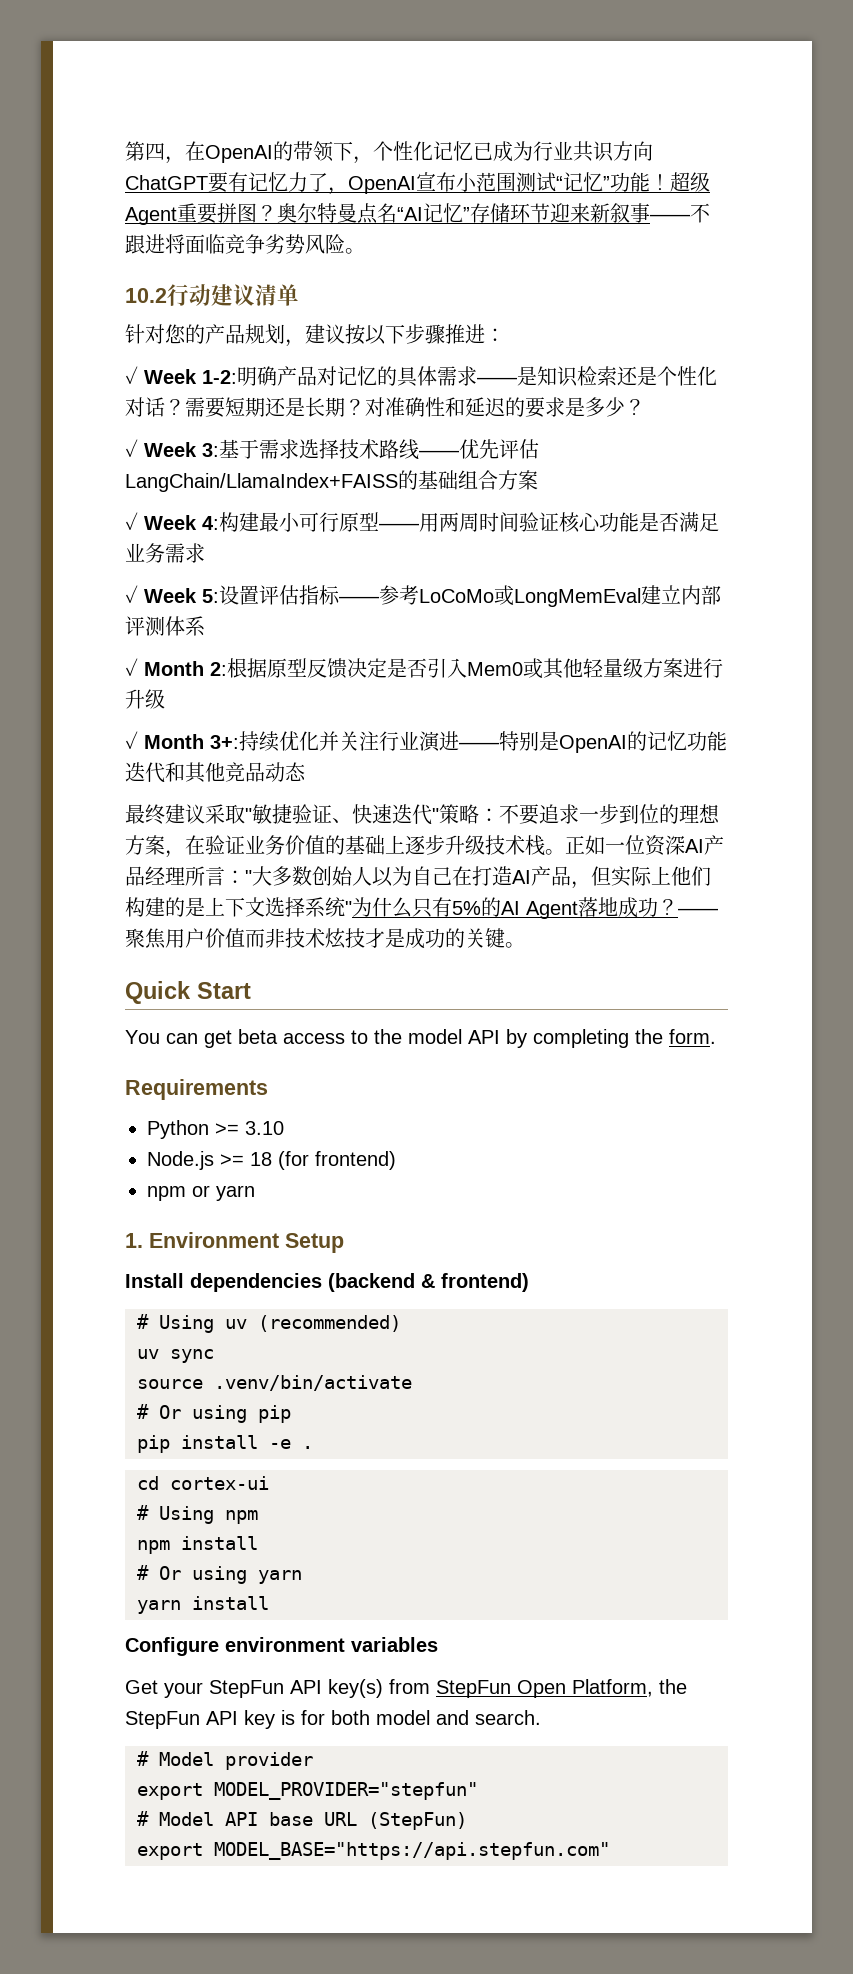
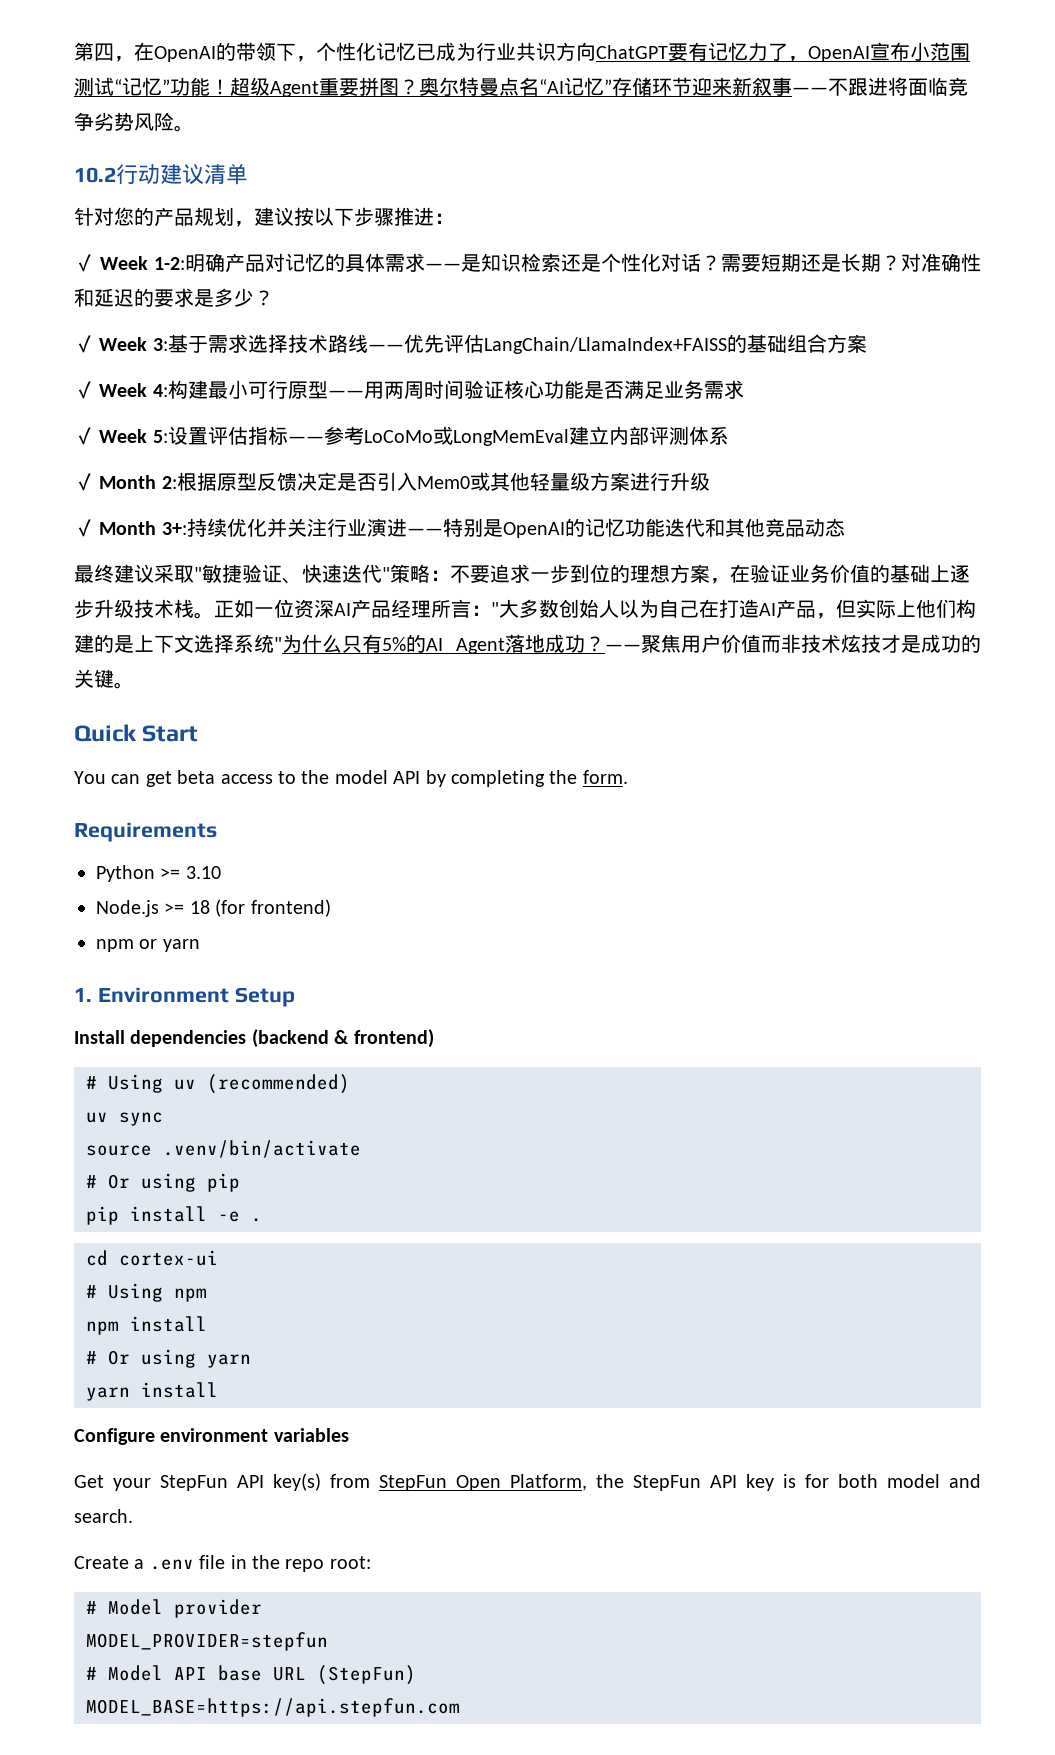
+ Create a .env file in the repo root:
- export MODEL_PROVIDER="stepfun"
+ MODEL_PROVIDER=stepfun
- export MODEL_BASE="https://api.stepfun.com"
+ MODEL_BASE=https://api.stepfun.com

